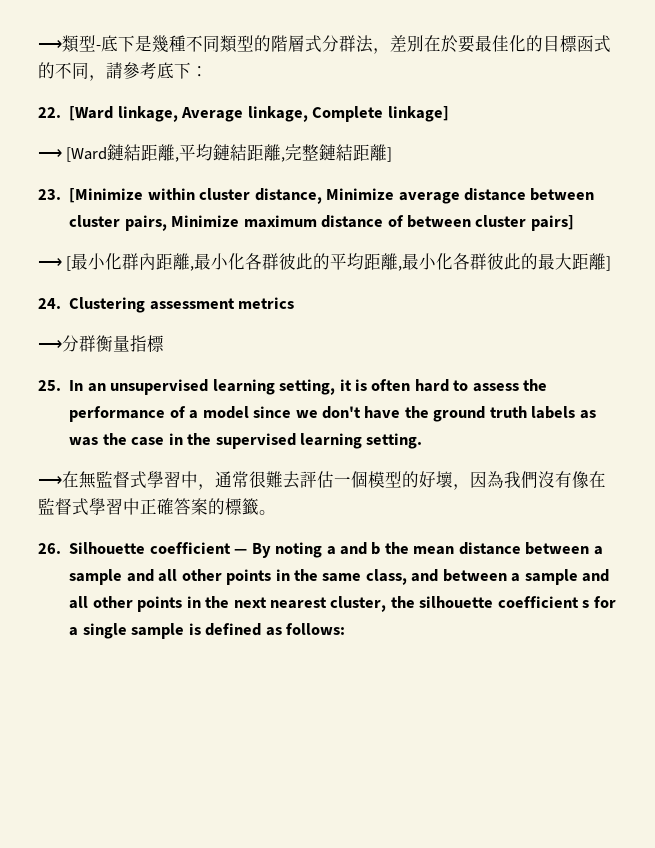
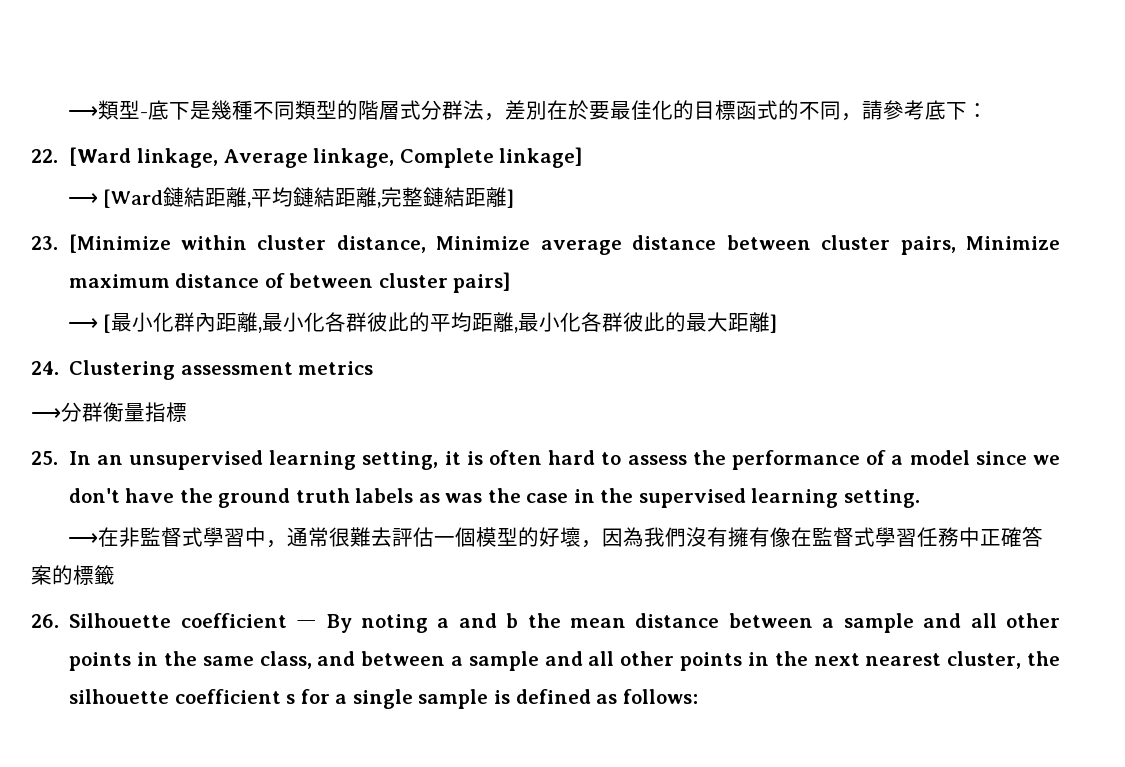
- ⟶在無監督式學習中，通常很難去評估一個模型的好壞，因為我們沒有像在監督式學習中正確答案的標籤。
+ ⟶在非監督式學習中，通常很難去評估一個模型的好壞，因為我們沒有擁有像在監督式學習任務中正確答案的標籤

